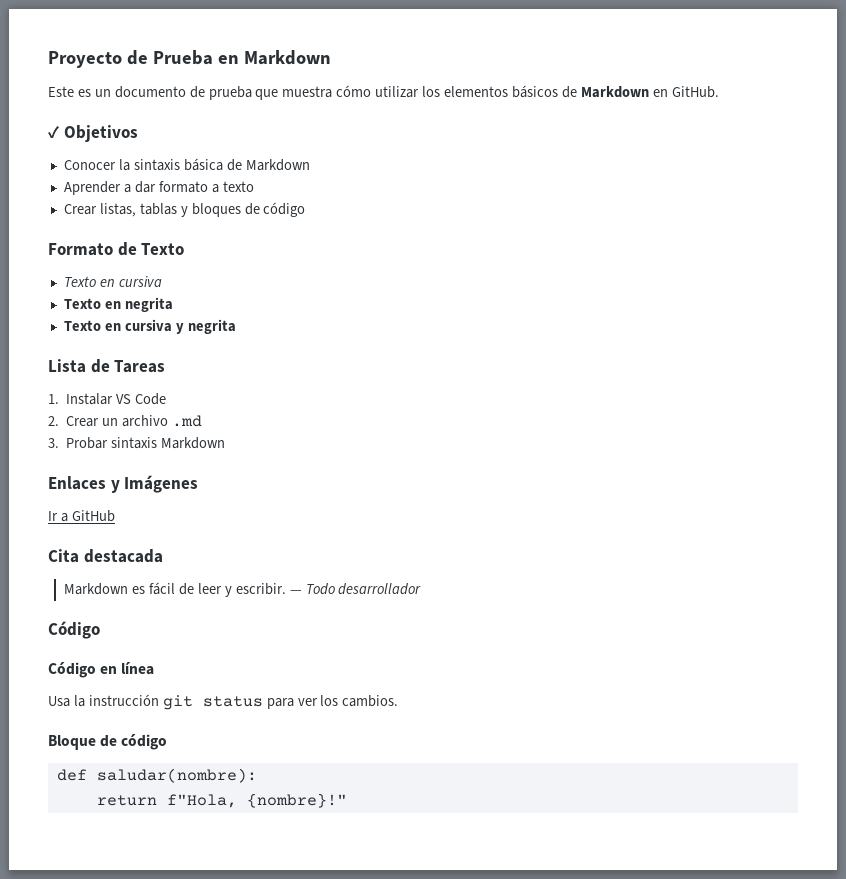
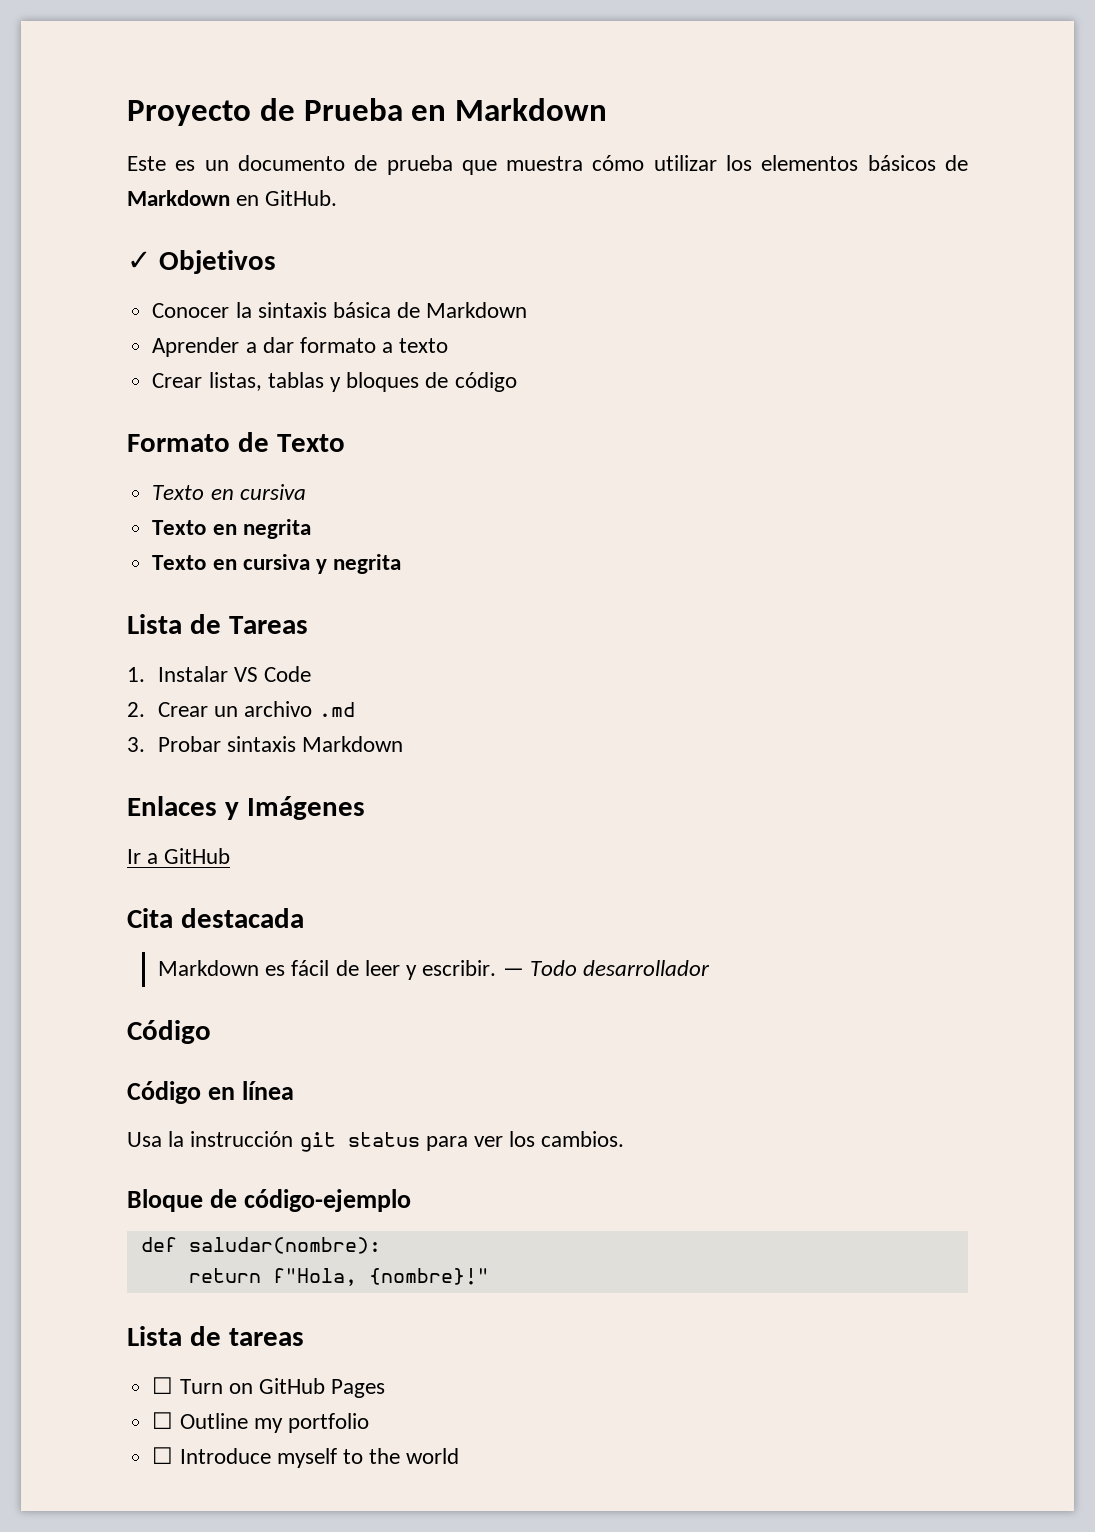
- Bloque de código
+ Bloque de código-ejemplo
+ Lista de tareas
+ ☐ Turn on GitHub Pages
+ ☐ Outline my portfolio
+ ☐ Introduce myself to the world

